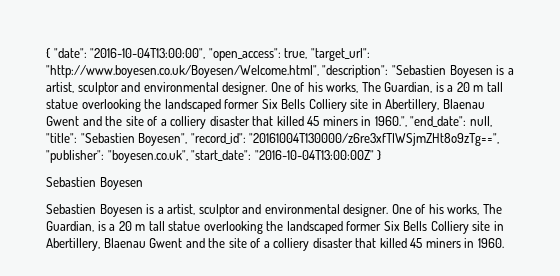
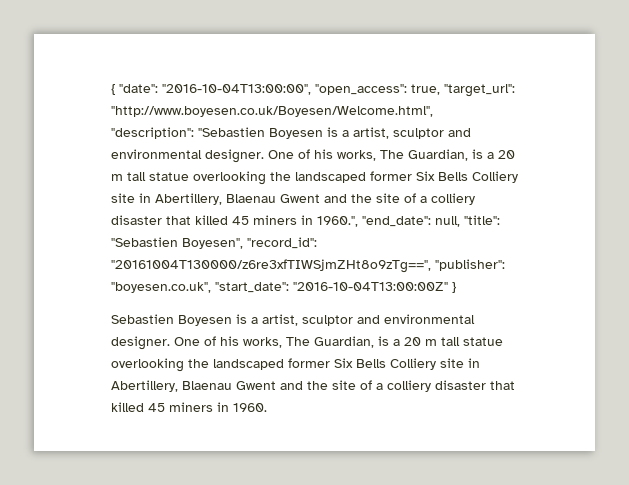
  One of his works, The Guardian, is a 20 m tall statue overlooking the landscaped former Six Bells Colliery site in Abertillery, Blaenau Gwent and the site of a colliery disaster that killed 45 miners in 1960.", "end_date": null, "title": "Sebastien Boyesen", "record_id": "20161004T130000/z6re3xfTIWSjmZHt8o9zTg==", "publisher": "boyesen.co.uk", "start_date": "2016-10-04T13:00:00Z" }
- Sebastien Boyesen

